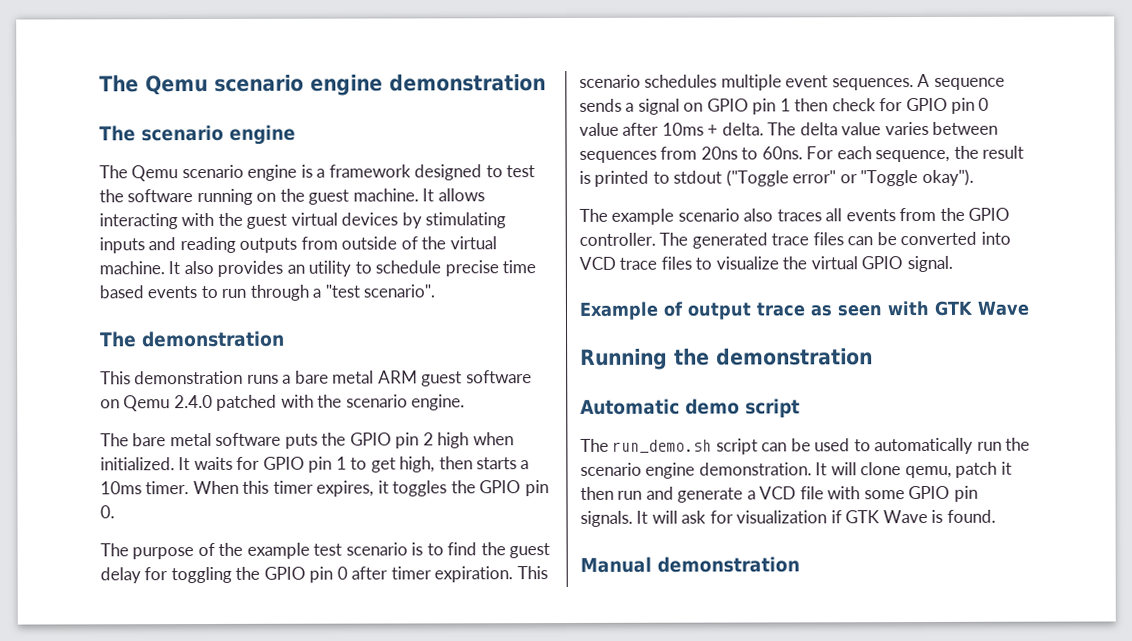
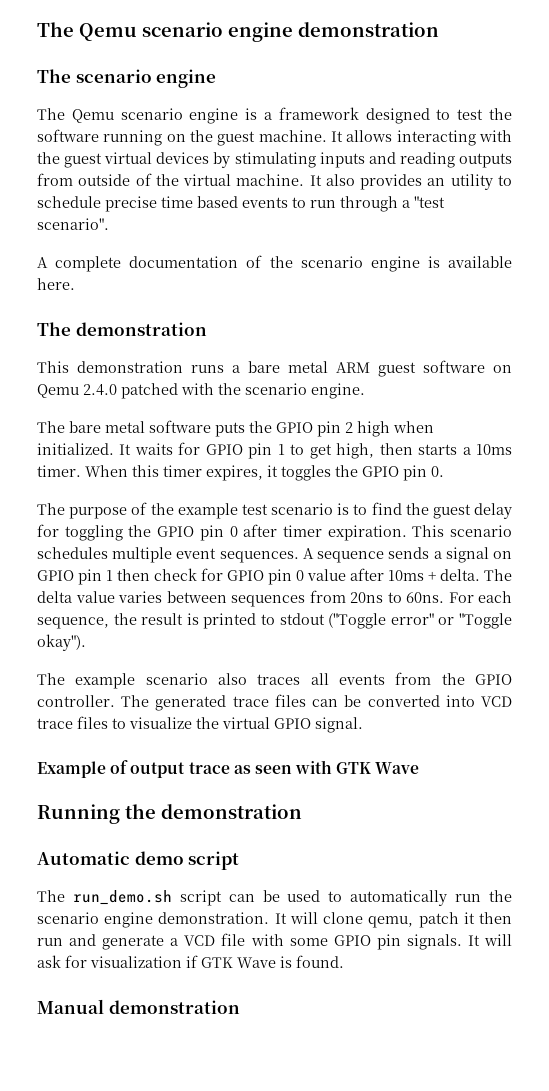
+ A complete documentation of the scenario engine is available here.

